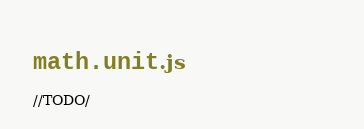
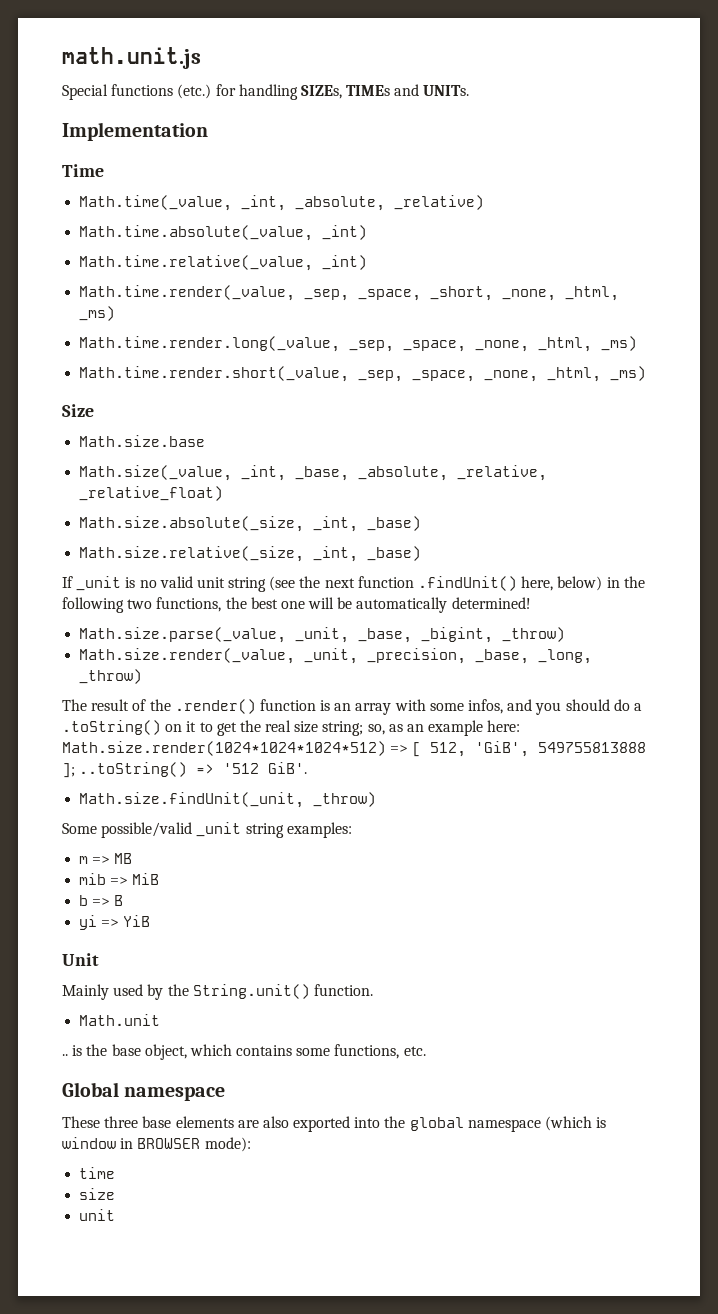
- //TODO/
+ Special functions (etc.) for handling SIZEs, TIMEs and UNITs.
+ Implementation
+ Time
+ Math.time(_value, _int, _absolute, _relative)
+ Math.time.absolute(_value, _int)
+ Math.time.relative(_value, _int)
+ Math.time.render(_value, _sep, _space, _short, _none, _html, _ms)
+ Math.time.render.long(_value, _sep, _space, _none, _html, _ms)
+ Math.time.render.short(_value, _sep, _space, _none, _html, _ms)
+ Size
+ Math.size.base
+ Math.size(_value, _int, _base, _absolute, _relative, _relative_float)
+ Math.size.absolute(_size, _int, _base)
+ Math.size.relative(_size, _int, _base)
+ If _unit is no valid unit string (see the next function .findUnit() here, below) in the following two functions, the best one will be automatically determined!
+ Math.size.parse(_value, _unit, _base, _bigint, _throw)
+ Math.size.render(_value, _unit, _precision, _base, _long, _throw)
+ The result of the .render() function is an array with some infos, and you should do a .toString() on it to get the real size string; so, as an example here: Math.size.render(1024*1024*1024*512) => [ 512, 'GiB', 549755813888 ]; ..toString() => '512 GiB'.
+ Math.size.findUnit(_unit, _throw)
+ Some possible/valid _unit string examples:
+ m => MB
+ mib => MiB
+ b => B
+ yi => YiB
+ Unit
+ Mainly used by the String.unit() function.
+ Math.unit
+ .. is the base object, which contains some functions, etc.
+ Global namespace
+ These three base elements are also exported into the global namespace (which is window in BROWSER mode):
+ time
+ size
+ unit

